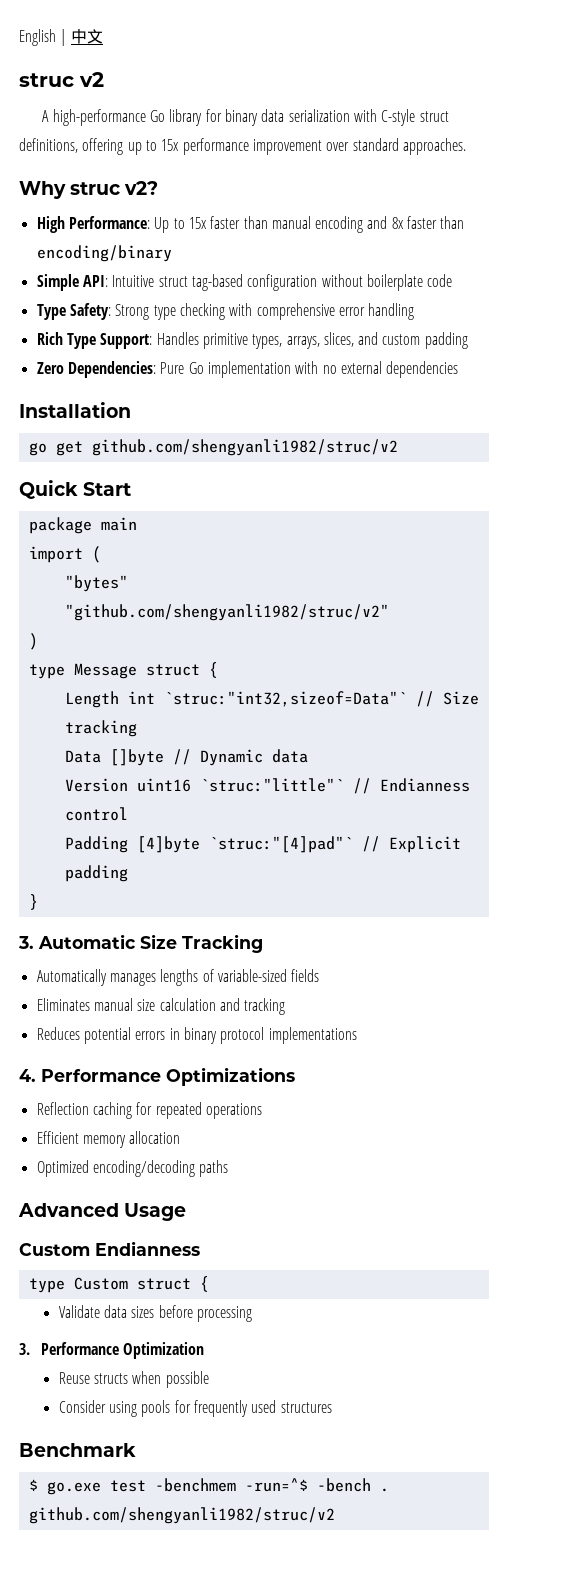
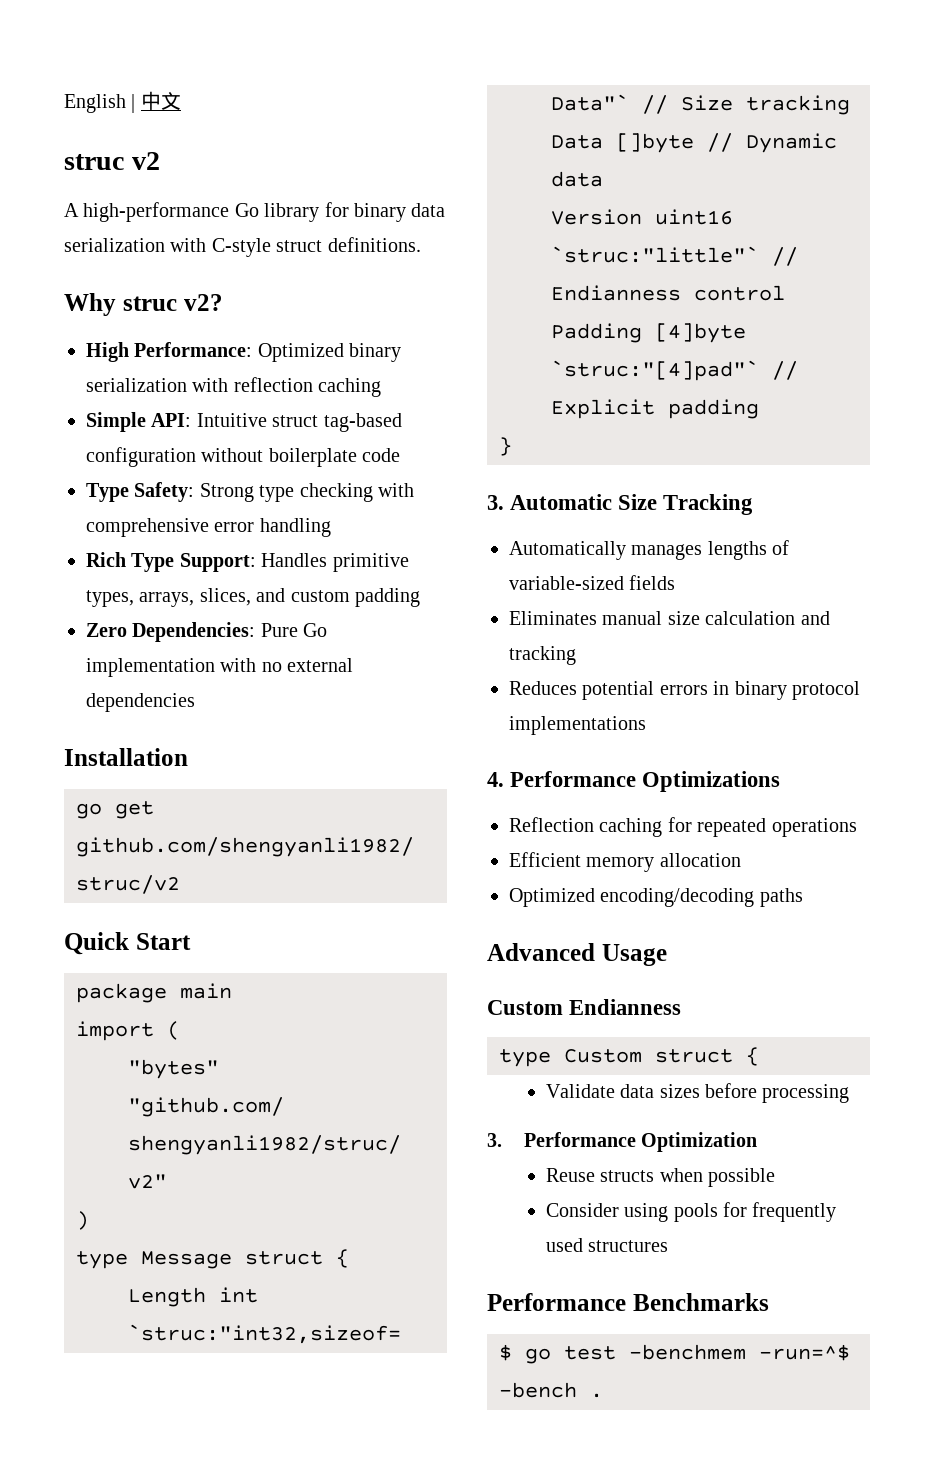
- A high-performance Go library for binary data serialization with C-style struct definitions, offering up to 15x performance improvement over standard approaches.
+ A high-performance Go library for binary data serialization with C-style struct definitions.
- High Performance: Up to 15x faster than manual encoding and 8x faster than encoding/binary
+ High Performance: Optimized binary serialization with reflection caching
- Benchmark
+ Performance Benchmarks
- $ go.exe test -benchmem -run=^$ -bench . github.com/shengyanli1982/struc/v2
+ $ go test -benchmem -run=^$ -bench .

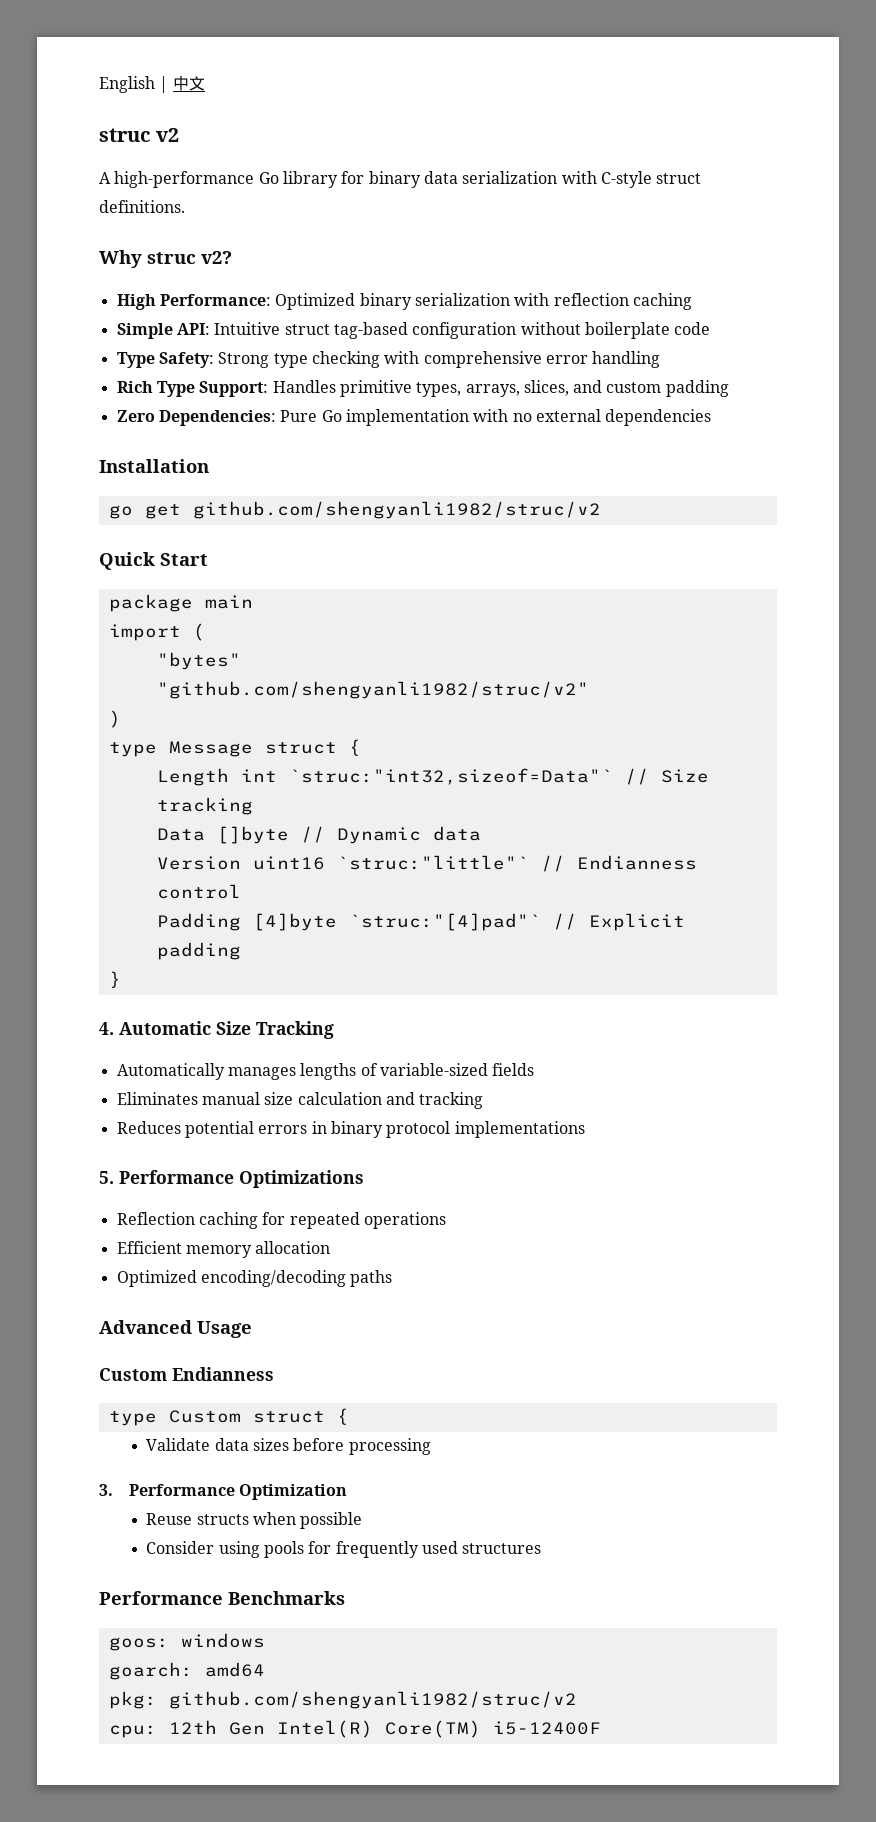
- 3. Automatic Size Tracking
+ 4. Automatic Size Tracking
- 4. Performance Optimizations
+ 5. Performance Optimizations
- $ go test -benchmem -run=^$ -bench .
+ goos: windows
+ goarch: amd64
+ pkg: github.com/shengyanli1982/struc/v2
+ cpu: 12th Gen Intel(R) Core(TM) i5-12400F

